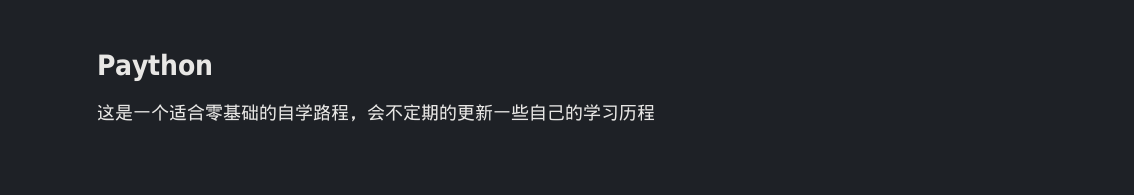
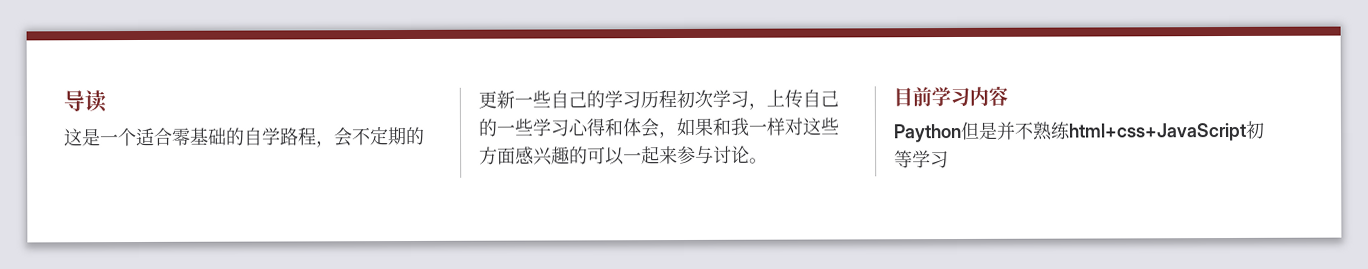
- Paython
+ 导读
- 这是一个适合零基础的自学路程，会不定期的更新一些自己的学习历程
+ 这是一个适合零基础的自学路程，会不定期的更新一些自己的学习历程初次学习，上传自己的一些学习心得和体会，如果和我一样对这些方面感兴趣的可以一起来参与讨论。
+ 目前学习内容
+ Paython但是并不熟练html+css+JavaScript初等学习

